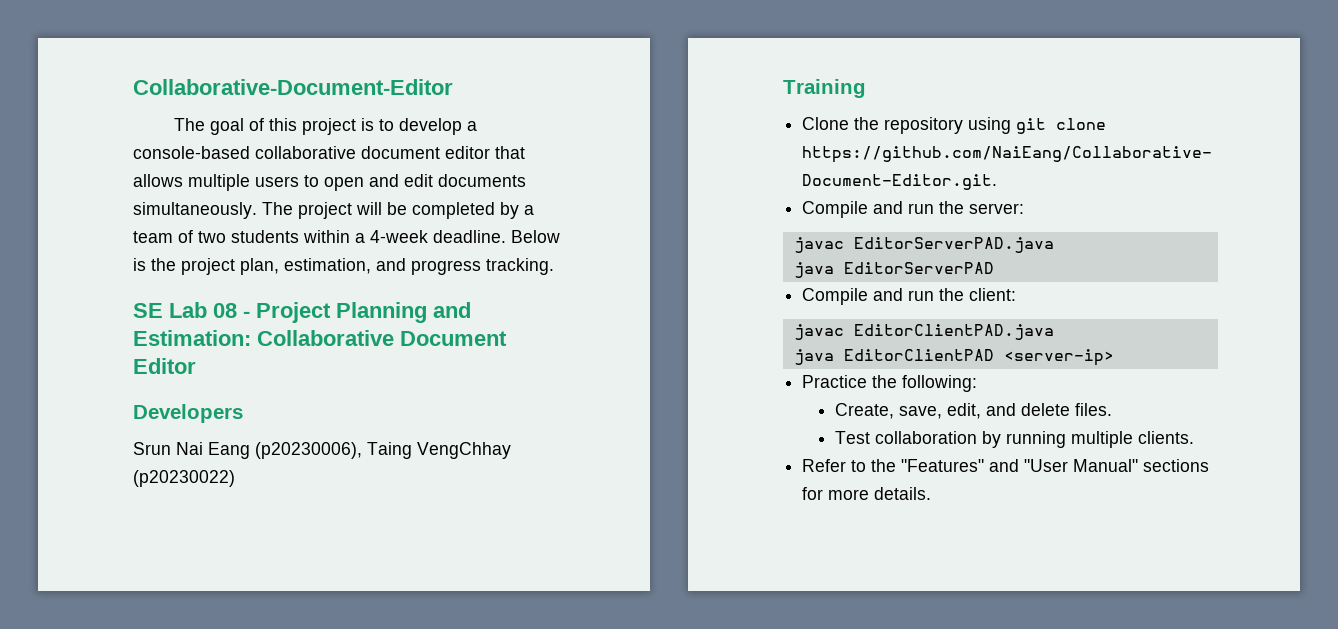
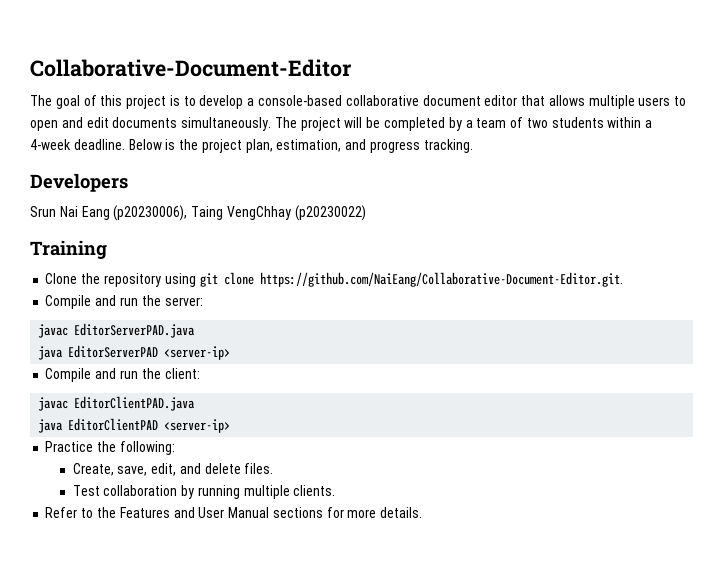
- SE Lab 08 - Project Planning and Estimation: Collaborative Document Editor
- java EditorServerPAD
+ java EditorServerPAD <server-ip>
- Refer to the "Features" and "User Manual" sections for more details.
+ Refer to the Features and User Manual sections for more details.

